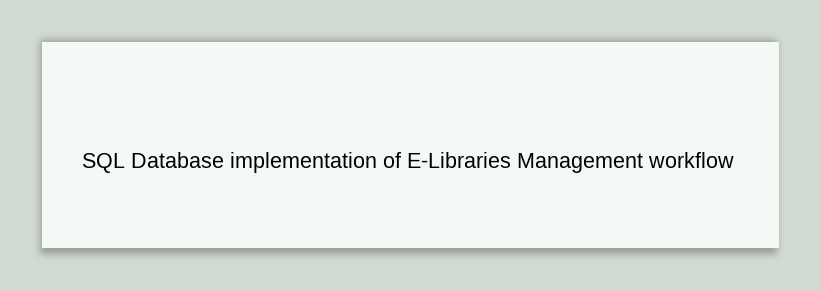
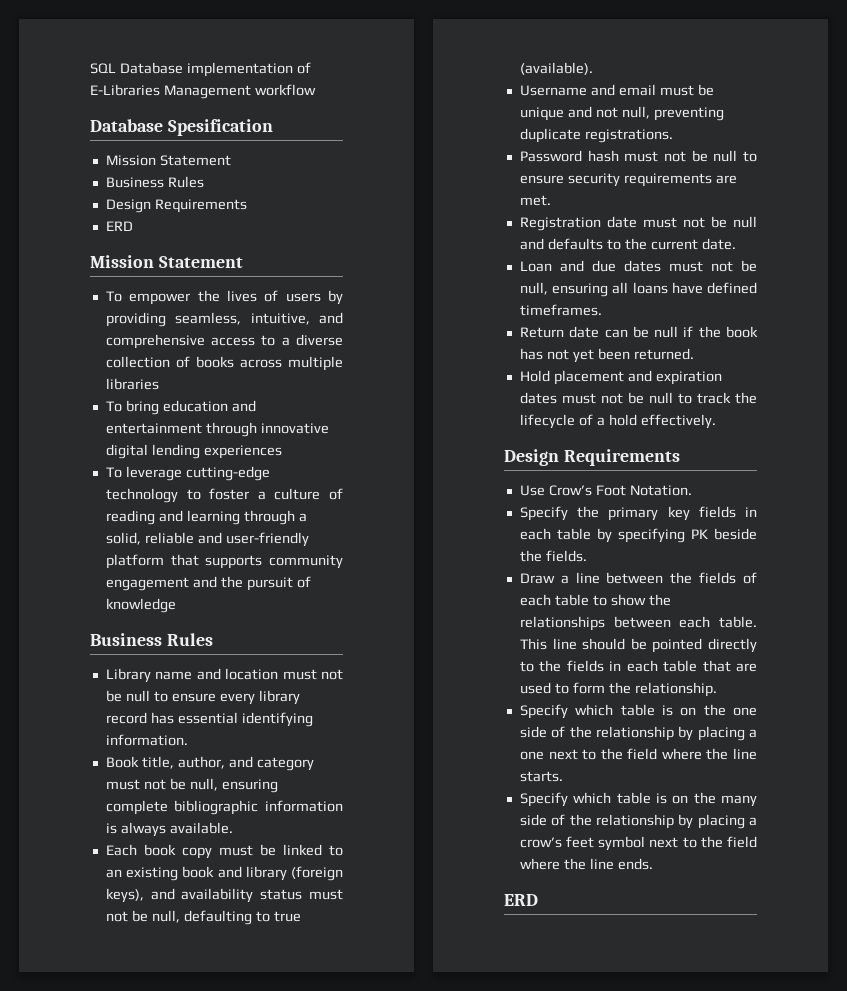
+ Database Spesification
+ Mission Statement
+ Business Rules
+ Design Requirements
+ ERD
+ Mission Statement
+ To empower the lives of users by providing seamless, intuitive, and comprehensive access to a diverse collection of books across multiple libraries
+ To bring education and entertainment through innovative digital lending experiences
+ To leverage cutting-edge technology to foster a culture of reading and learning through a solid, reliable and user-friendly platform that supports community engagement and the pursuit of knowledge
+ Business Rules
+ Library name and location must not be null to ensure every library record has essential identifying information.
+ Book title, author, and category must not be null, ensuring complete bibliographic information is always available.
+ Each book copy must be linked to an existing book and library (foreign keys), and availability status must not be null, defaulting to true (available).
+ Username and email must be unique and not null, preventing duplicate registrations.
+ Password hash must not be null to ensure security requirements are met.
+ Registration date must not be null and defaults to the current date.
+ Loan and due dates must not be null, ensuring all loans have defined timeframes.
+ Return date can be null if the book has not yet been returned.
+ Hold placement and expiration dates must not be null to track the lifecycle of a hold effectively.
+ Design Requirements
+ Use Crow’s Foot Notation.
+ Specify the primary key fields in each table by specifying PK beside the fields.
+ Draw a line between the fields of each table to show the relationships between each table. This line should be pointed directly to the fields in each table that are used to form the relationship.
+ Specify which table is on the one side of the relationship by placing a one next to the field where the line starts.
+ Specify which table is on the many side of the relationship by placing a crow’s feet symbol next to the field where the line ends.
+ ERD

